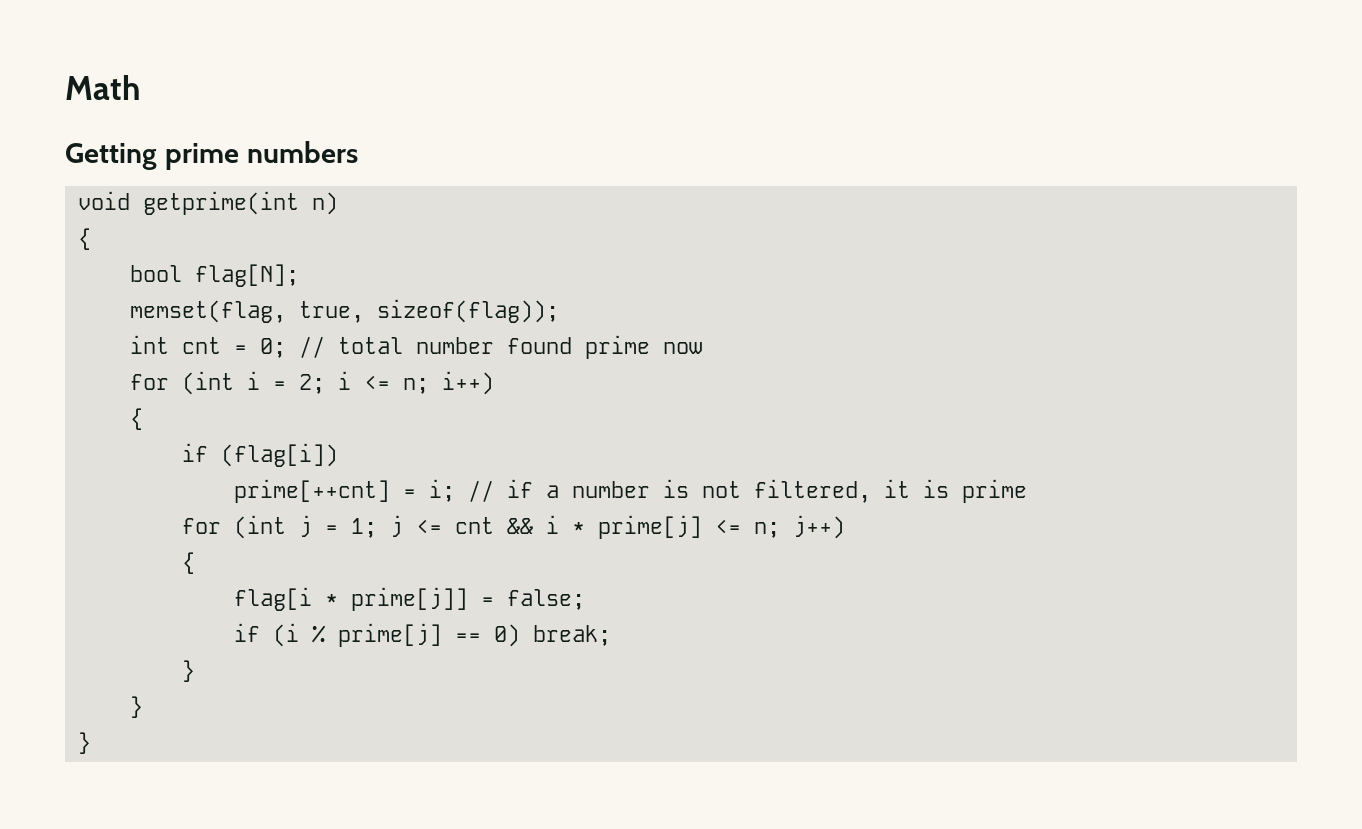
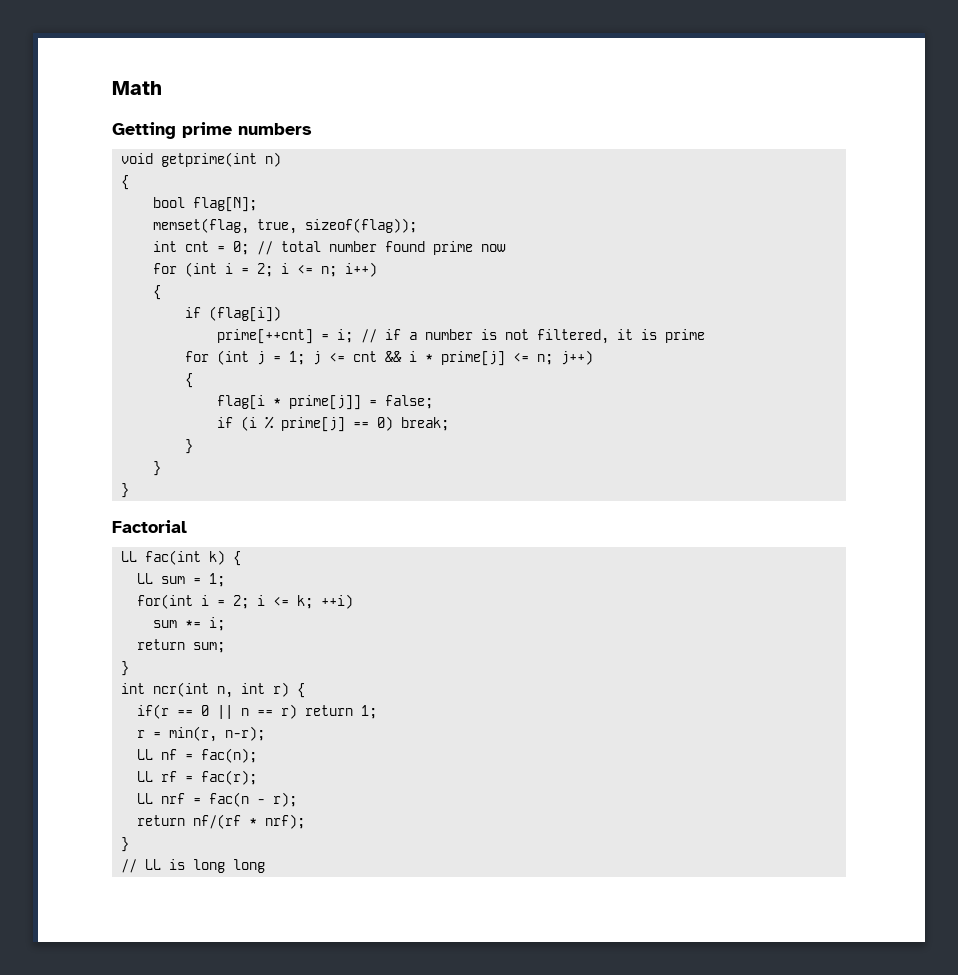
+ Factorial
+ LL fac(int k) {
+ LL sum = 1;
+ for(int i = 2; i <= k; ++i)
+ sum *= i;
+ return sum;
+ }
+ int ncr(int n, int r) {
+ if(r == 0 || n == r) return 1;
+ r = min(r, n-r);
+ LL nf = fac(n);
+ LL rf = fac(r);
+ LL nrf = fac(n - r);
+ return nf/(rf * nrf);
+ }
+ // LL is long long

